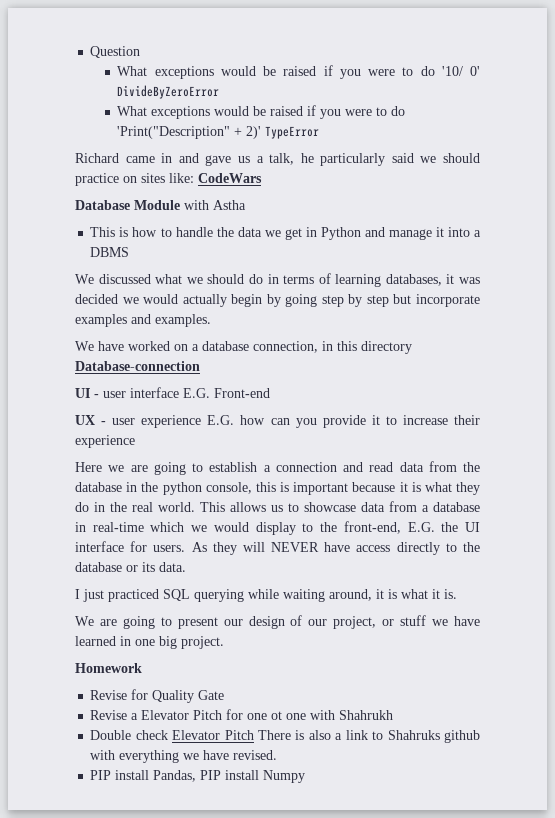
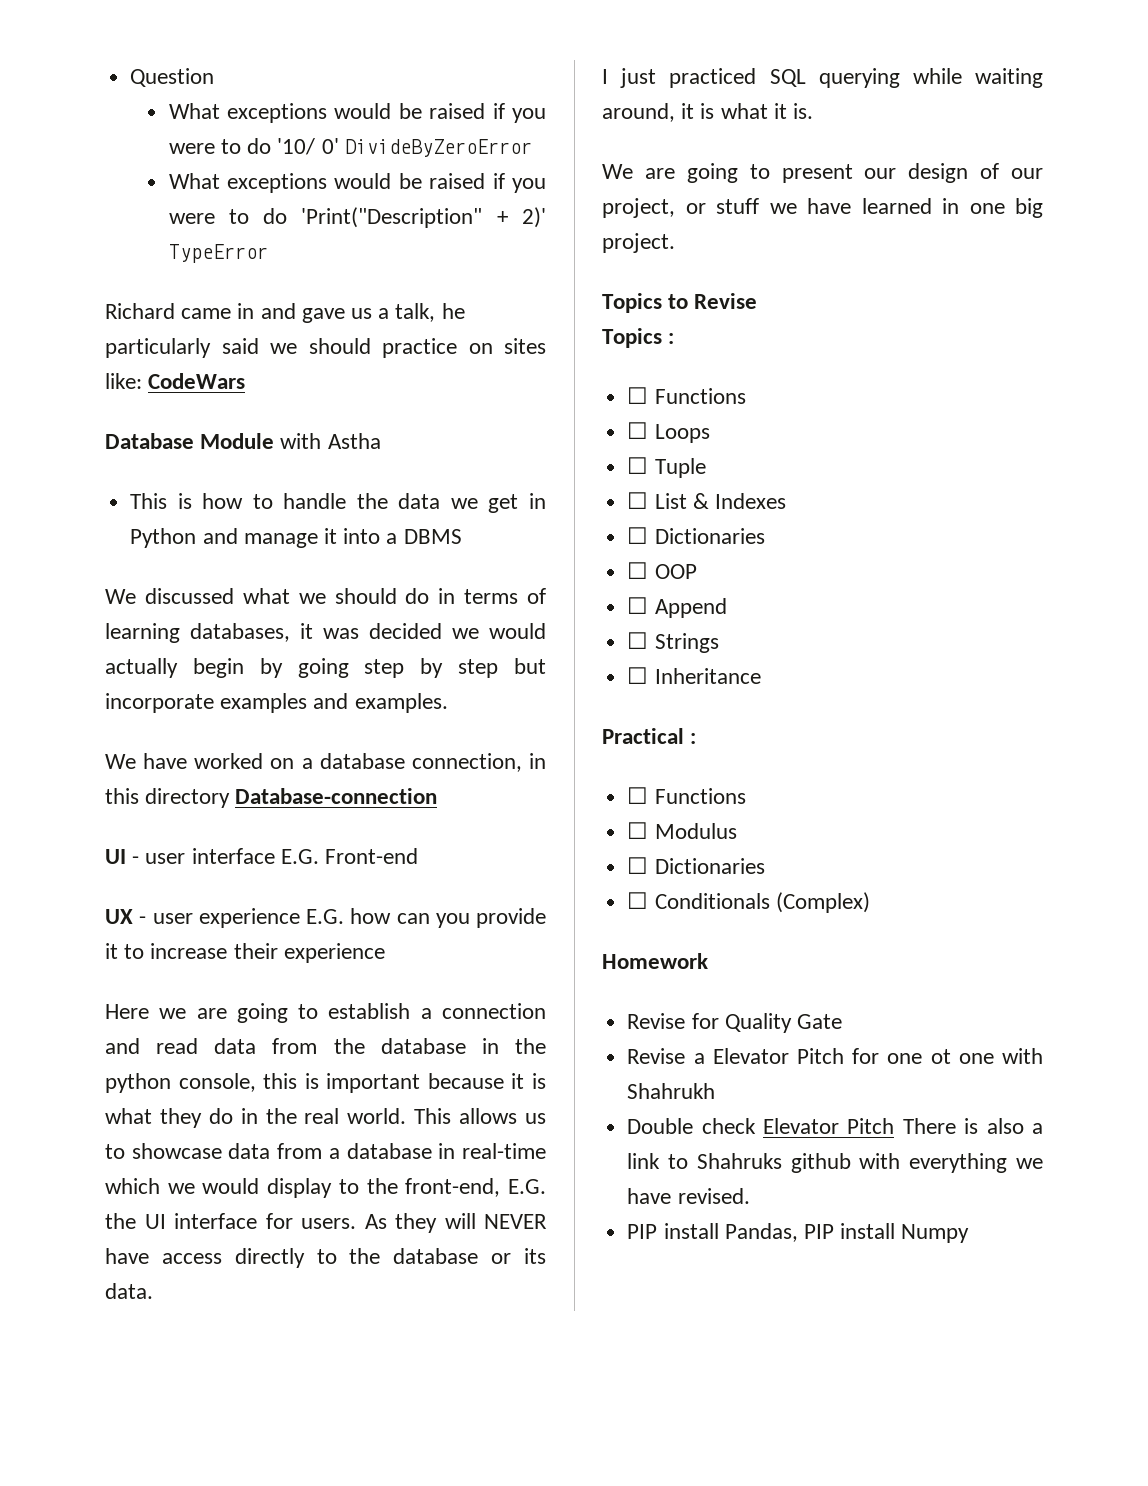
+ Topics to Revise
+ Topics :
+ ☐ Functions
+ ☐ Loops
+ ☐ Tuple
+ ☐ List & Indexes
+ ☐ Dictionaries
+ ☐ OOP
+ ☐ Append
+ ☐ Strings
+ ☐ Inheritance
+ Practical :
+ ☐ Functions
+ ☐ Modulus
+ ☐ Dictionaries
+ ☐ Conditionals (Complex)

